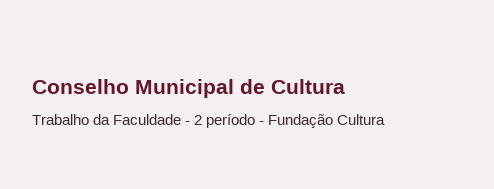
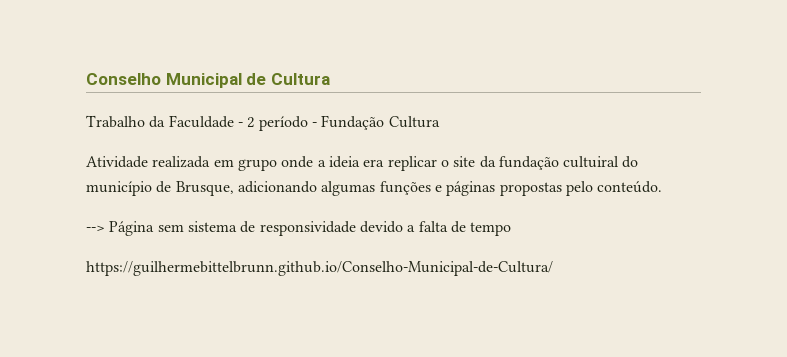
+ Atividade realizada em grupo onde a ideia era replicar o site da fundação cultuiral do município de Brusque, adicionando algumas funções e páginas propostas pelo conteúdo.
+ --> Página sem sistema de responsividade devido a falta de tempo
+ https://guilhermebittelbrunn.github.io/Conselho-Municipal-de-Cultura/

